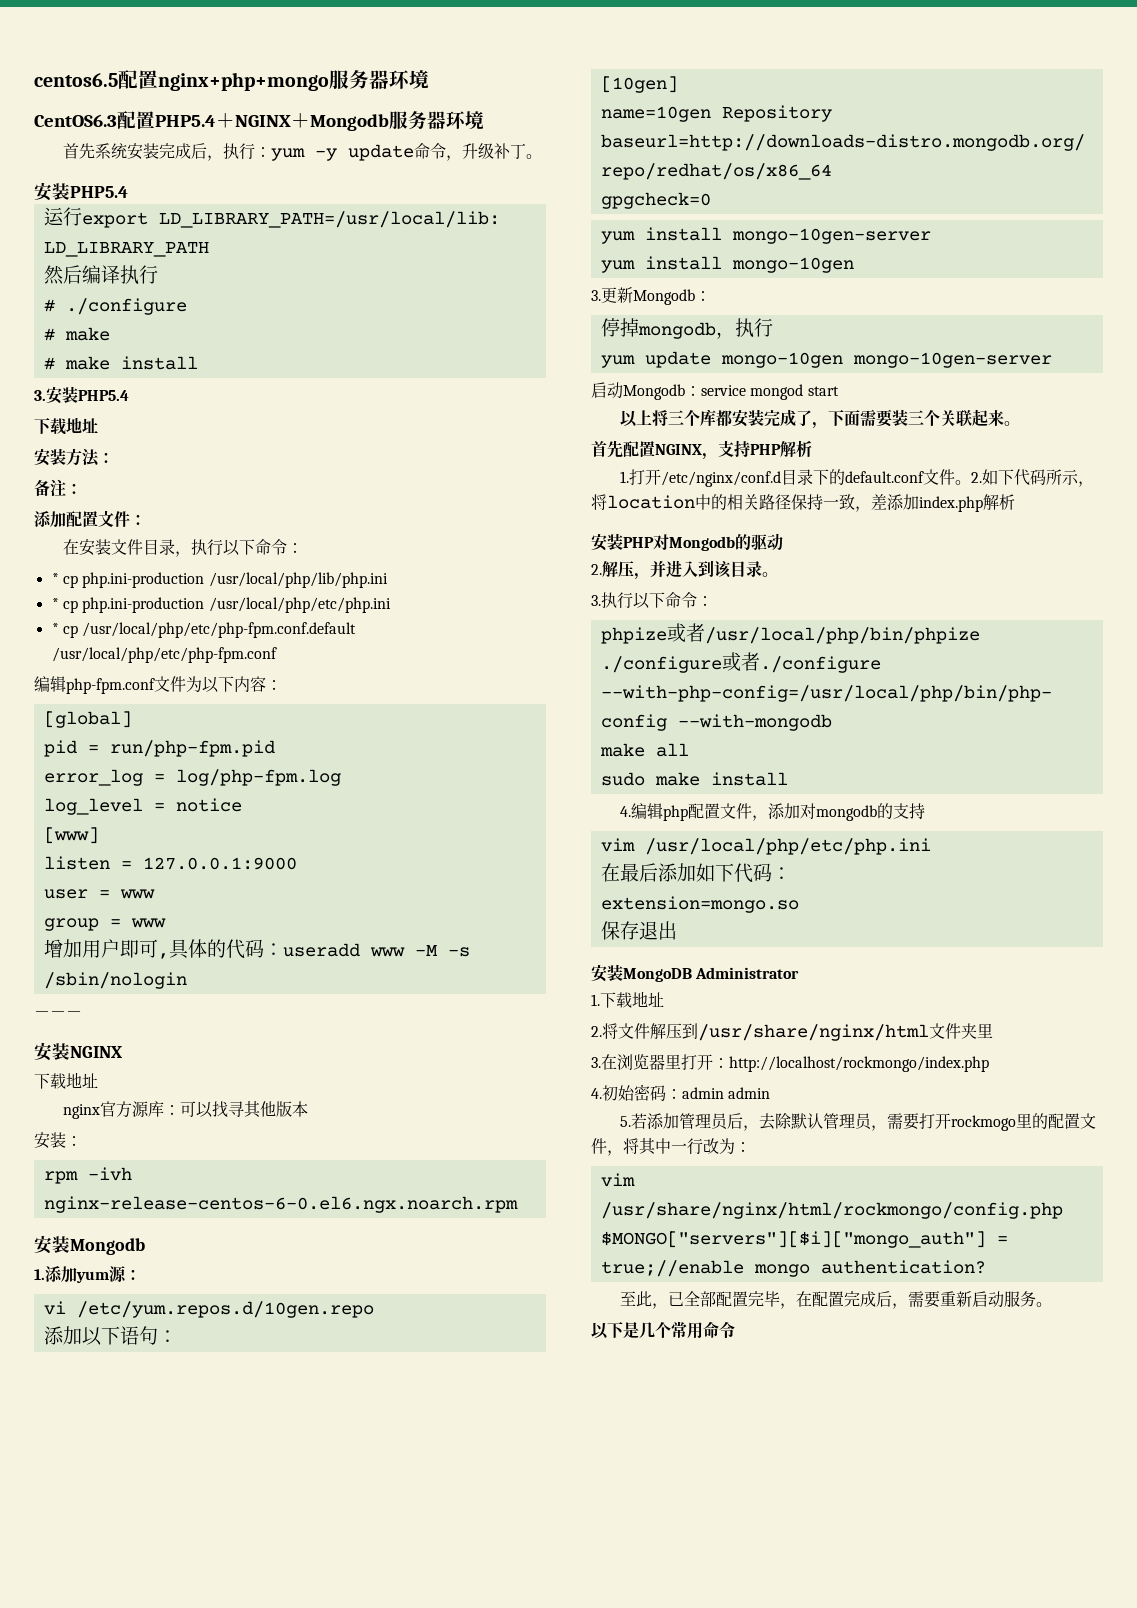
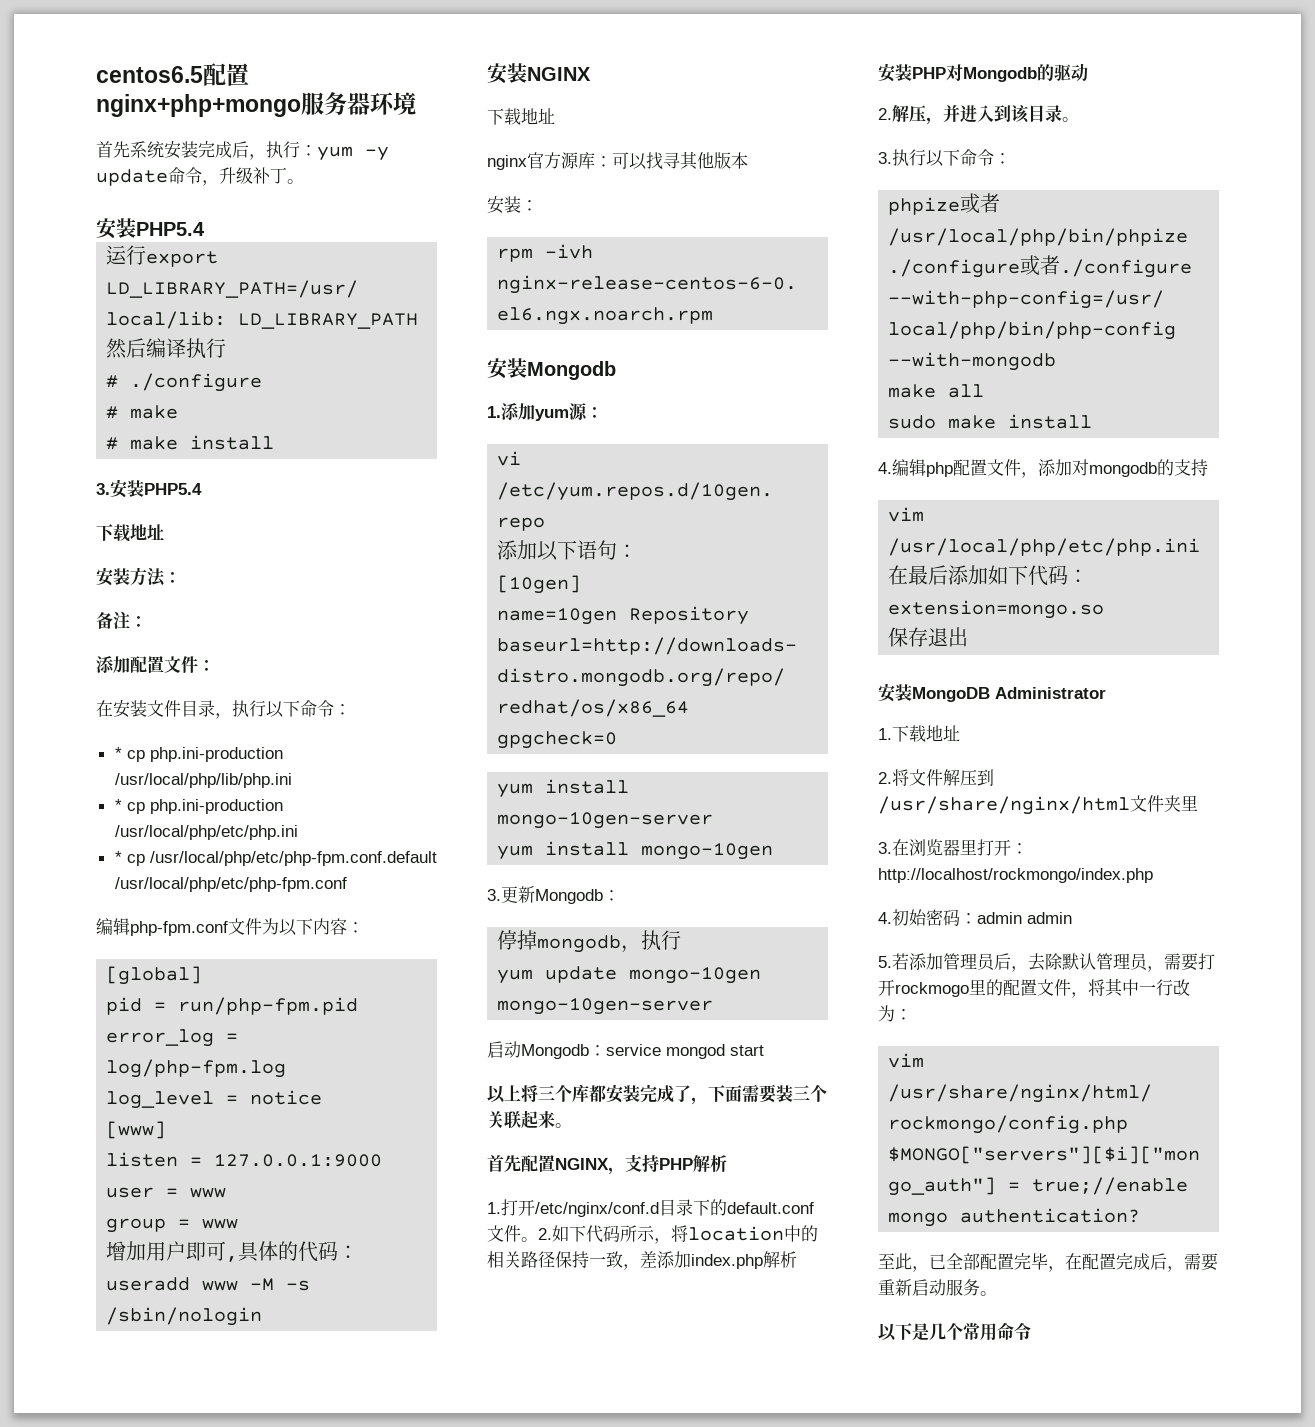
- CentOS6.3配置PHP5.4＋NGINX＋Mongodb服务器环境
- －－－

